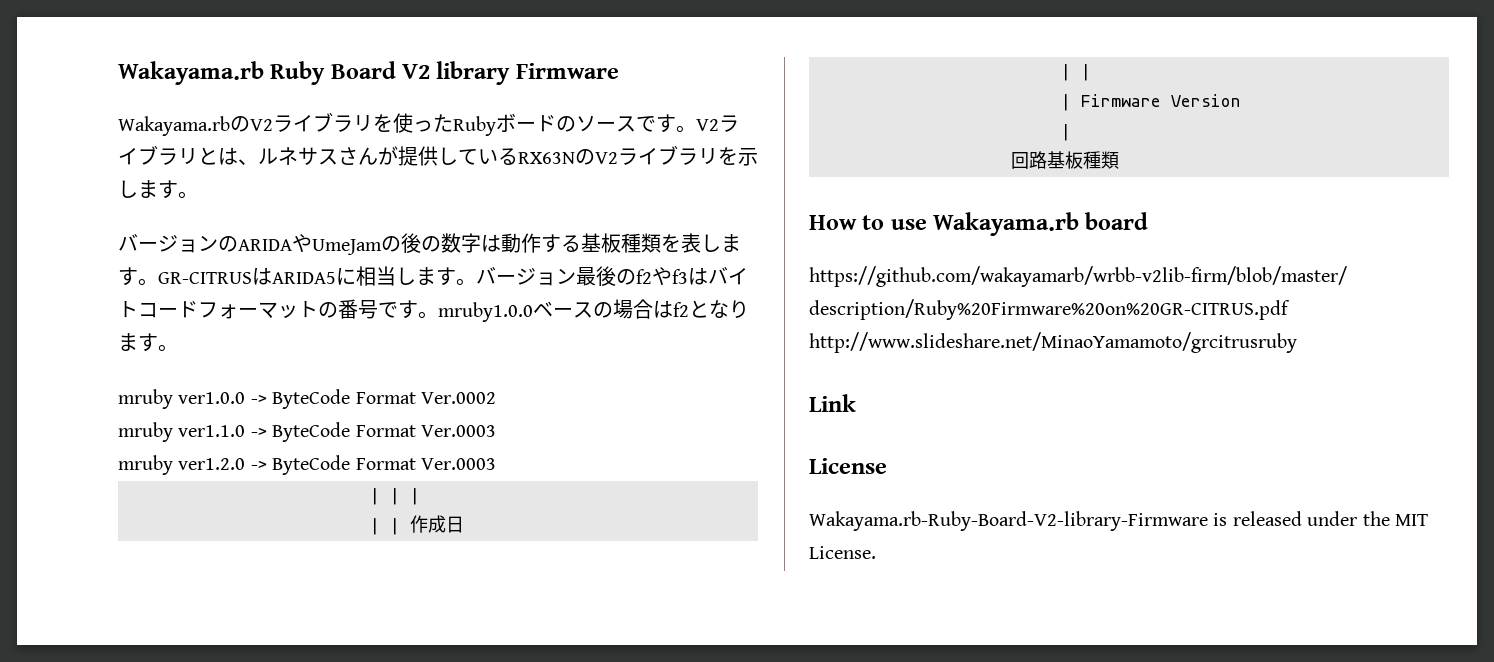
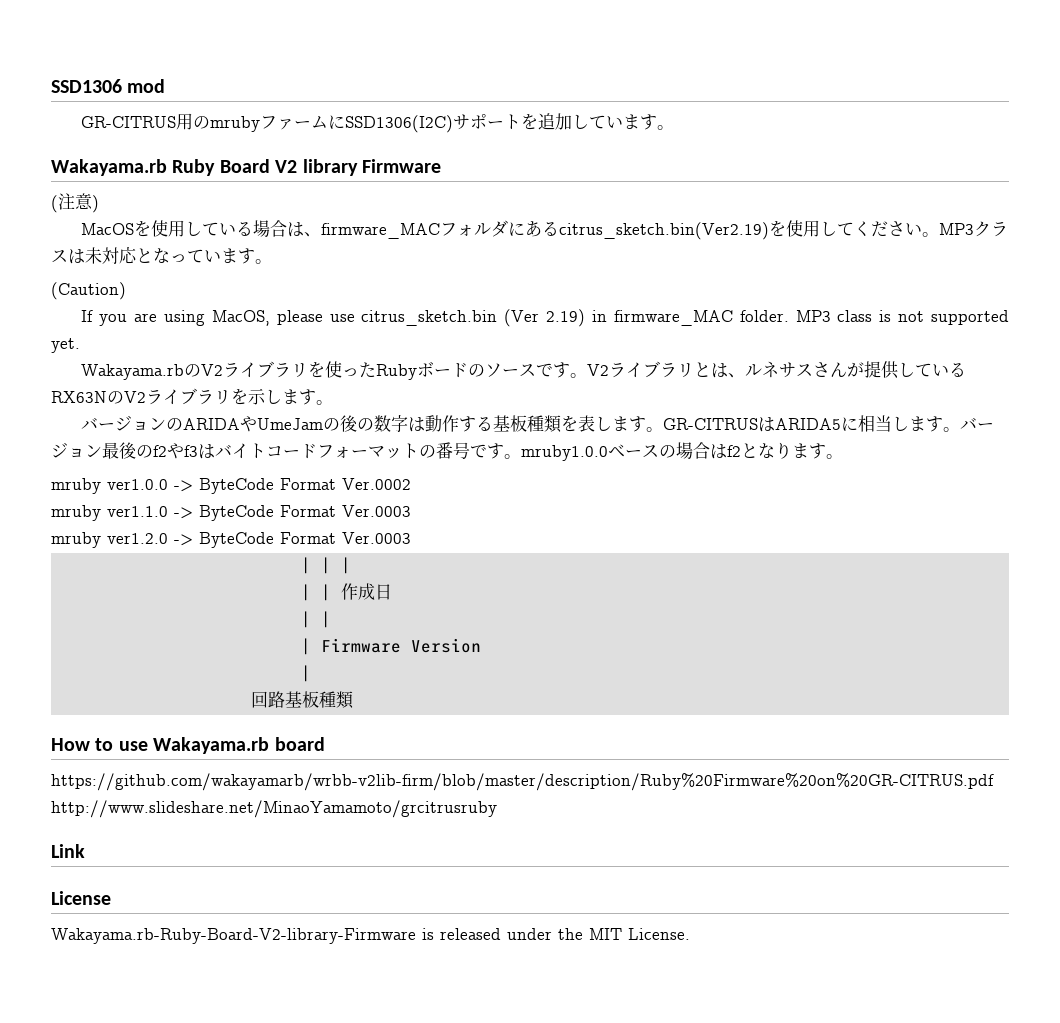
+ SSD1306 mod
+ GR-CITRUS用のmrubyファームにSSD1306(I2C)サポートを追加しています。
+ (注意)
+ MacOSを使用している場合は、firmware_MACフォルダにあるcitrus_sketch.bin(Ver2.19)を使用してください。MP3クラスは未対応となっています。
+ (Caution)
+ If you are using MacOS, please use citrus_sketch.bin (Ver 2.19) in firmware_MAC folder. MP3 class is not supported yet.

